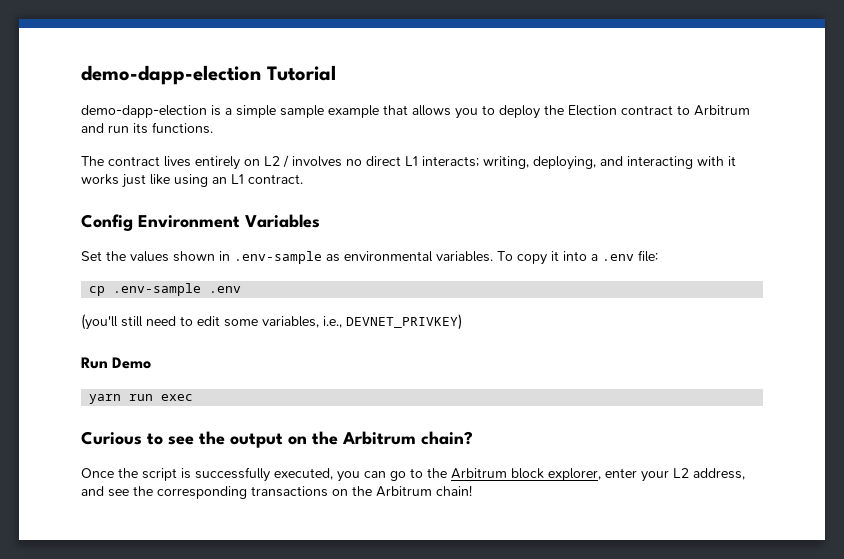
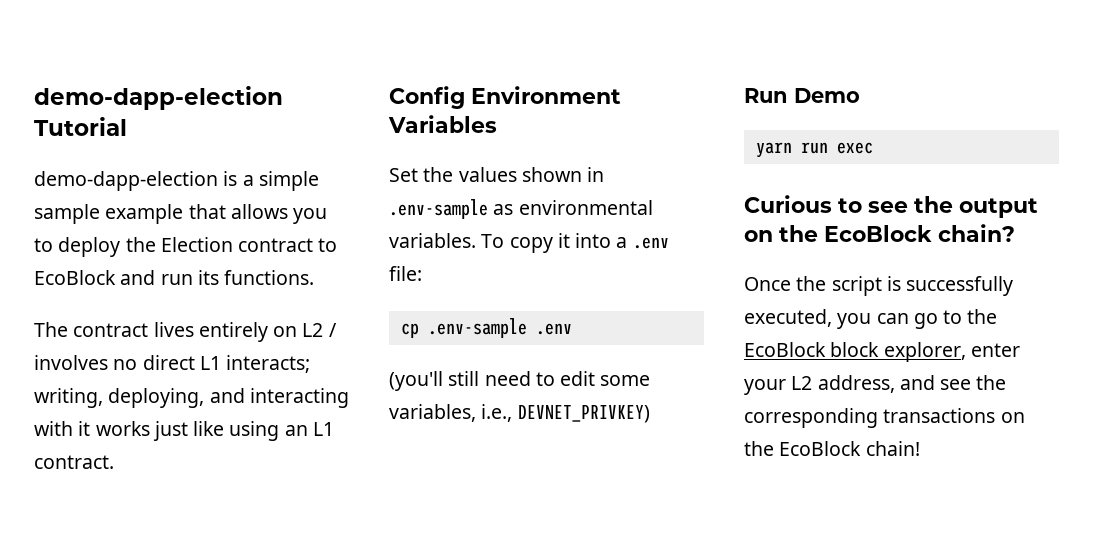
- demo-dapp-election is a simple sample example that allows you to deploy the Election contract to Arbitrum and run its functions.
+ demo-dapp-election is a simple sample example that allows you to deploy the Election contract to EcoBlock and run its functions.
- Curious to see the output on the Arbitrum chain?
+ Curious to see the output on the EcoBlock chain?
- Once the script is successfully executed, you can go to the Arbitrum block explorer, enter your L2 address, and see the corresponding transactions on the Arbitrum chain!
+ Once the script is successfully executed, you can go to the EcoBlock block explorer, enter your L2 address, and see the corresponding transactions on the EcoBlock chain!

